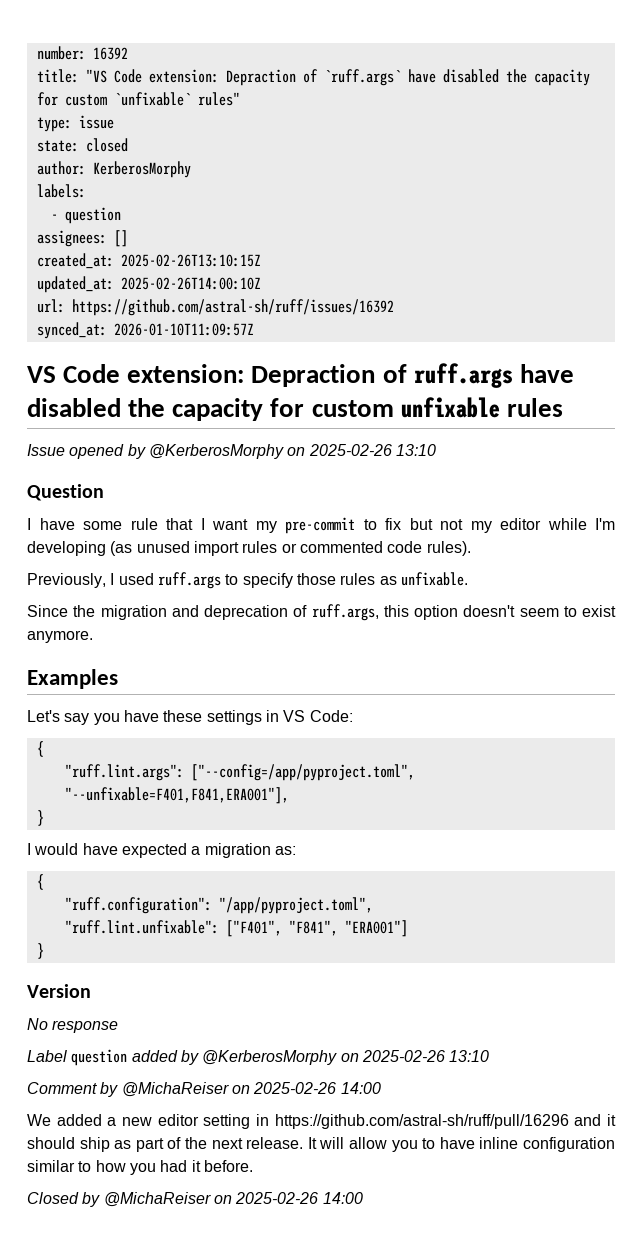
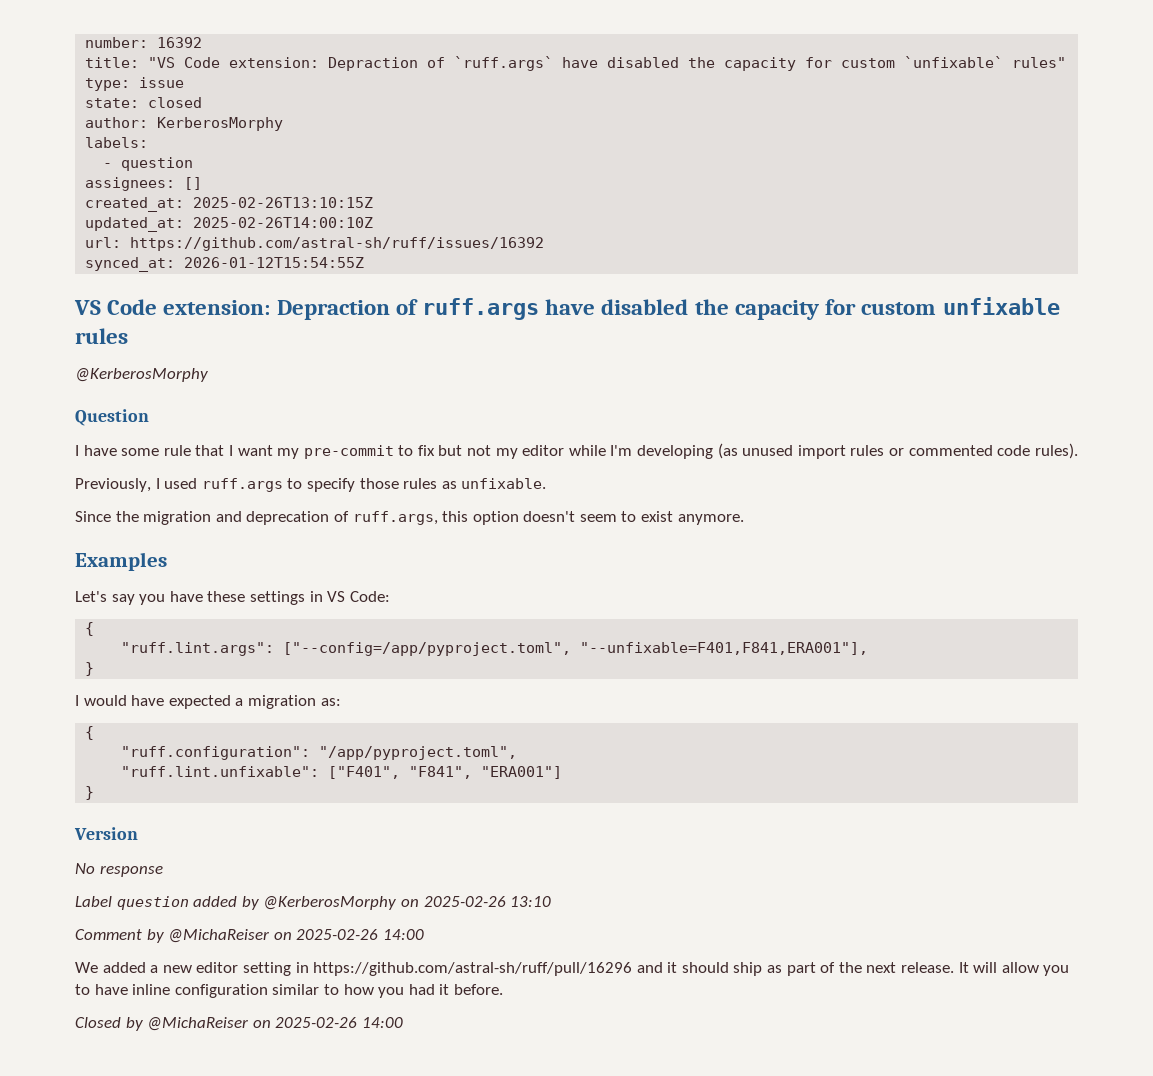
- synced_at: 2026-01-10T11:09:57Z
+ synced_at: 2026-01-12T15:54:55Z
  VS Code extension: Depraction of ruff.args have disabled the capacity for custom unfixable rules
- Issue opened by @KerberosMorphy on 2025-02-26 13:10
+ @KerberosMorphy

